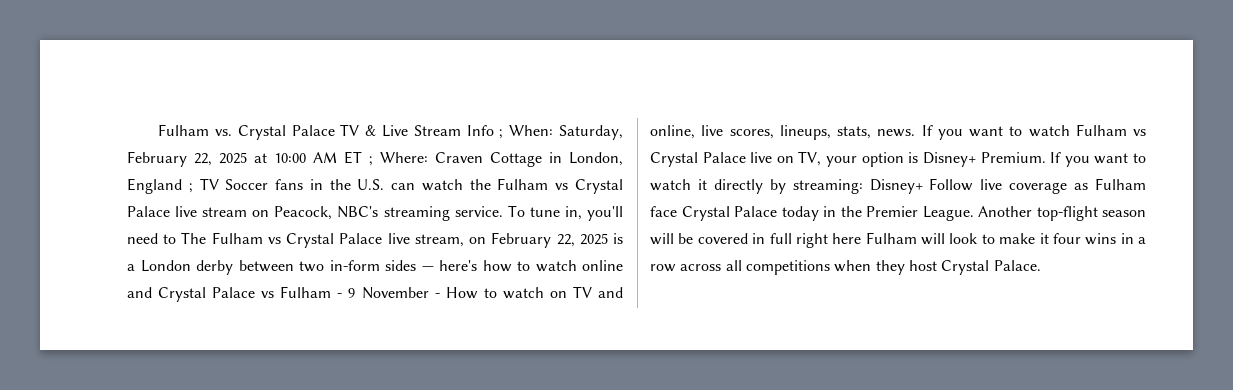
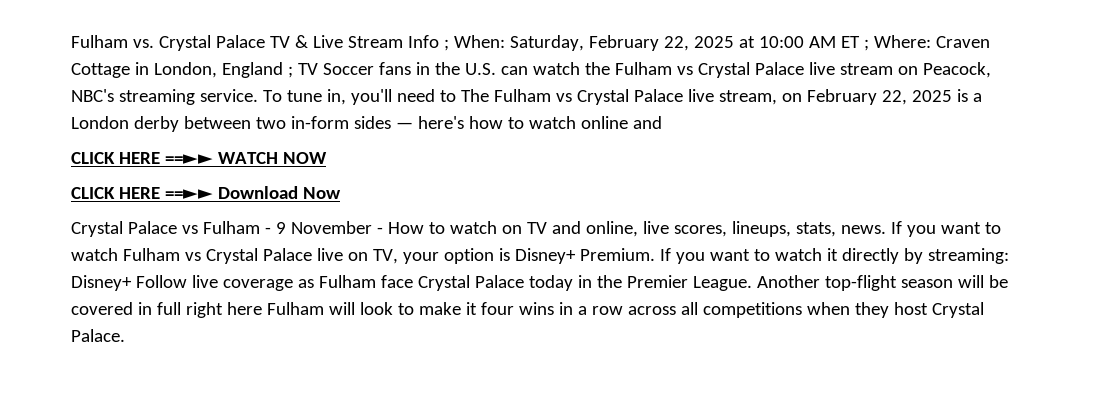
- To tune in, you'll need to The Fulham vs Crystal Palace live stream, on February 22, 2025 is a London derby between two in-form sides — here's how to watch online and Crystal Palace vs Fulham - 9 November - How to watch on TV and online, live scores, lineups, stats, news.
+ To tune in, you'll need to The Fulham vs Crystal Palace live stream, on February 22, 2025 is a London derby between two in-form sides — here's how to watch online and
+ CLICK HERE ==►► WATCH NOW
+ CLICK HERE ==►► Download Now
+ Crystal Palace vs Fulham - 9 November - How to watch on TV and online, live scores, lineups, stats, news.

